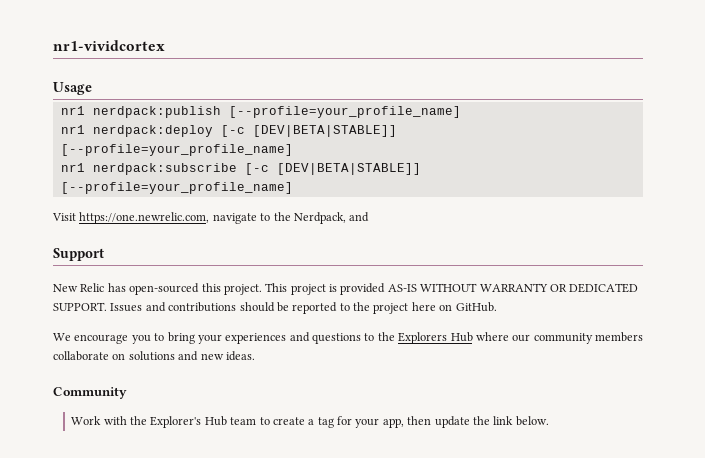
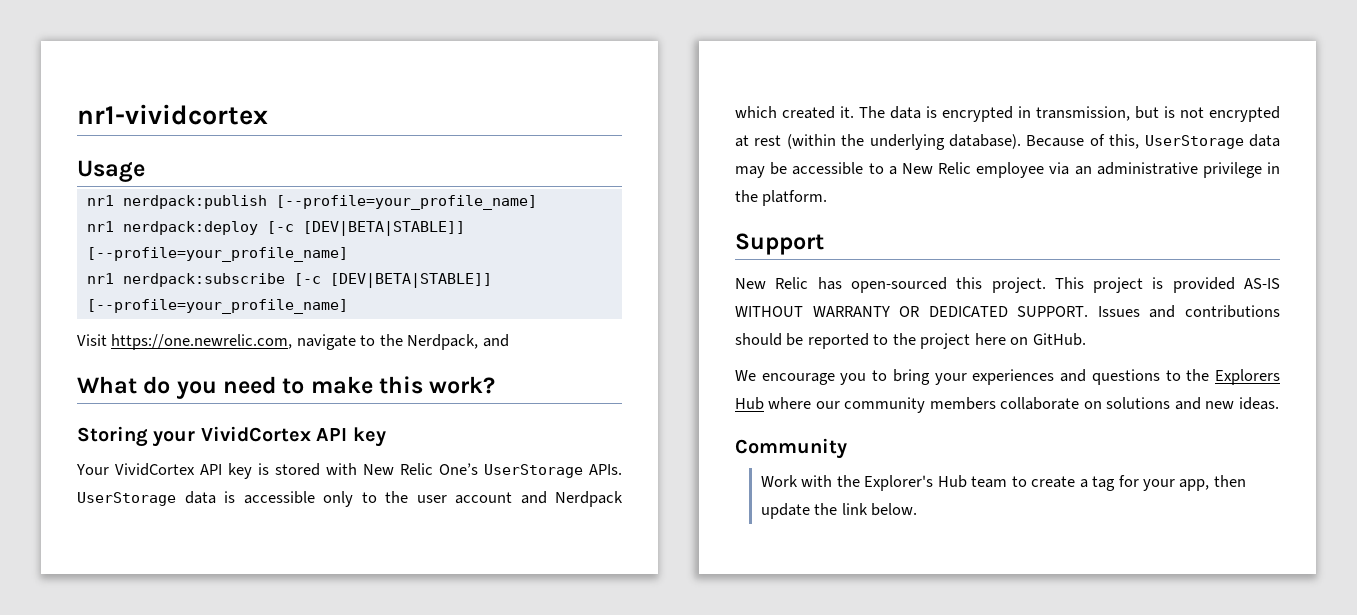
+ What do you need to make this work?
+ Storing your VividCortex API key
+ Your VividCortex API key is stored with New Relic One’s UserStorage APIs. UserStorage data is accessible only to the user account and Nerdpack which created it. The data is encrypted in transmission, but is not encrypted at rest (within the underlying database). Because of this, UserStorage data may be accessible to a New Relic employee via an administrative privilege in the platform.

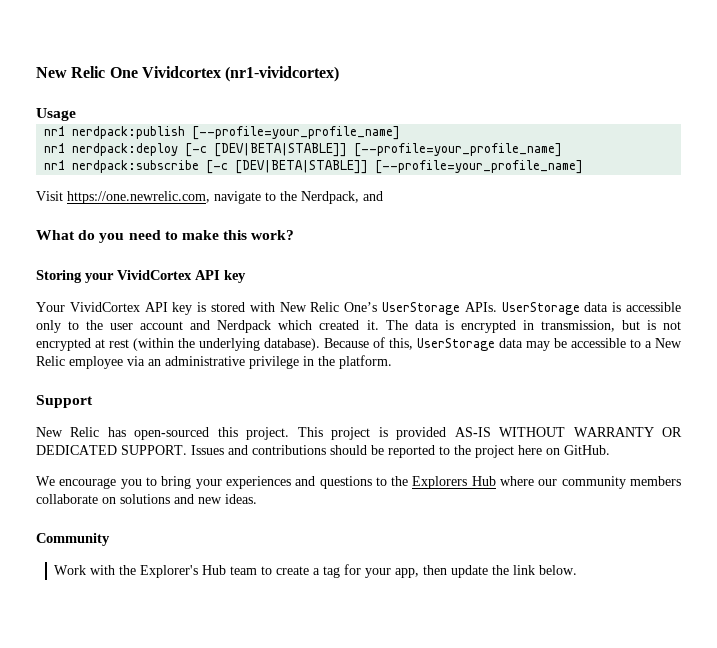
- nr1-vividcortex
+ New Relic One Vividcortex (nr1-vividcortex)

